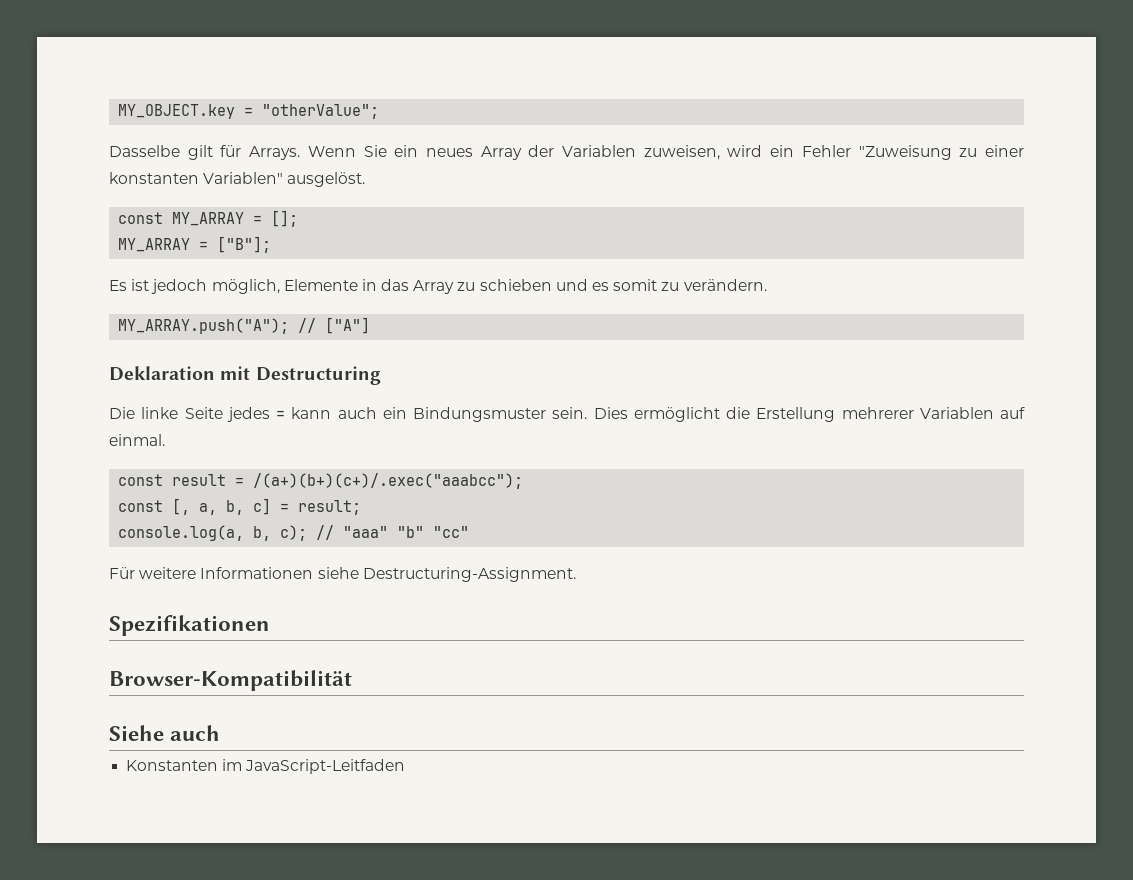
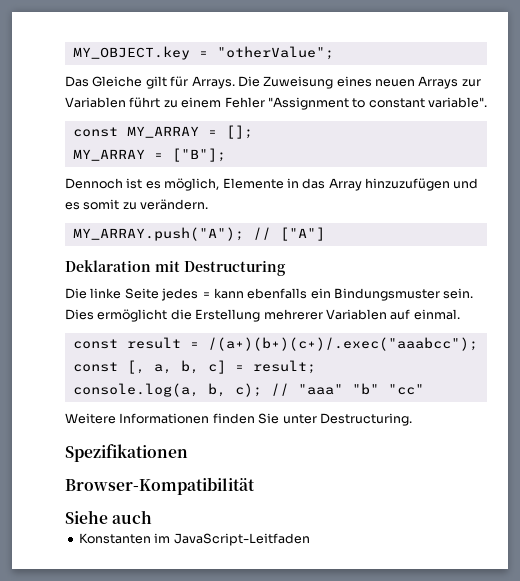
- Dasselbe gilt für Arrays.
+ Das Gleiche gilt für Arrays.
- Wenn Sie ein neues Array der Variablen zuweisen, wird ein Fehler "Zuweisung zu einer konstanten Variablen" ausgelöst.
+ Die Zuweisung eines neuen Arrays zur Variablen führt zu einem Fehler "Assignment to constant variable".
- Es ist jedoch möglich, Elemente in das Array zu schieben und es somit zu verändern.
+ Dennoch ist es möglich, Elemente in das Array hinzuzufügen und es somit zu verändern.
- Die linke Seite jedes = kann auch ein Bindungsmuster sein.
+ Die linke Seite jedes = kann ebenfalls ein Bindungsmuster sein.
- Für weitere Informationen siehe Destructuring-Assignment.
+ Weitere Informationen finden Sie unter Destructuring.

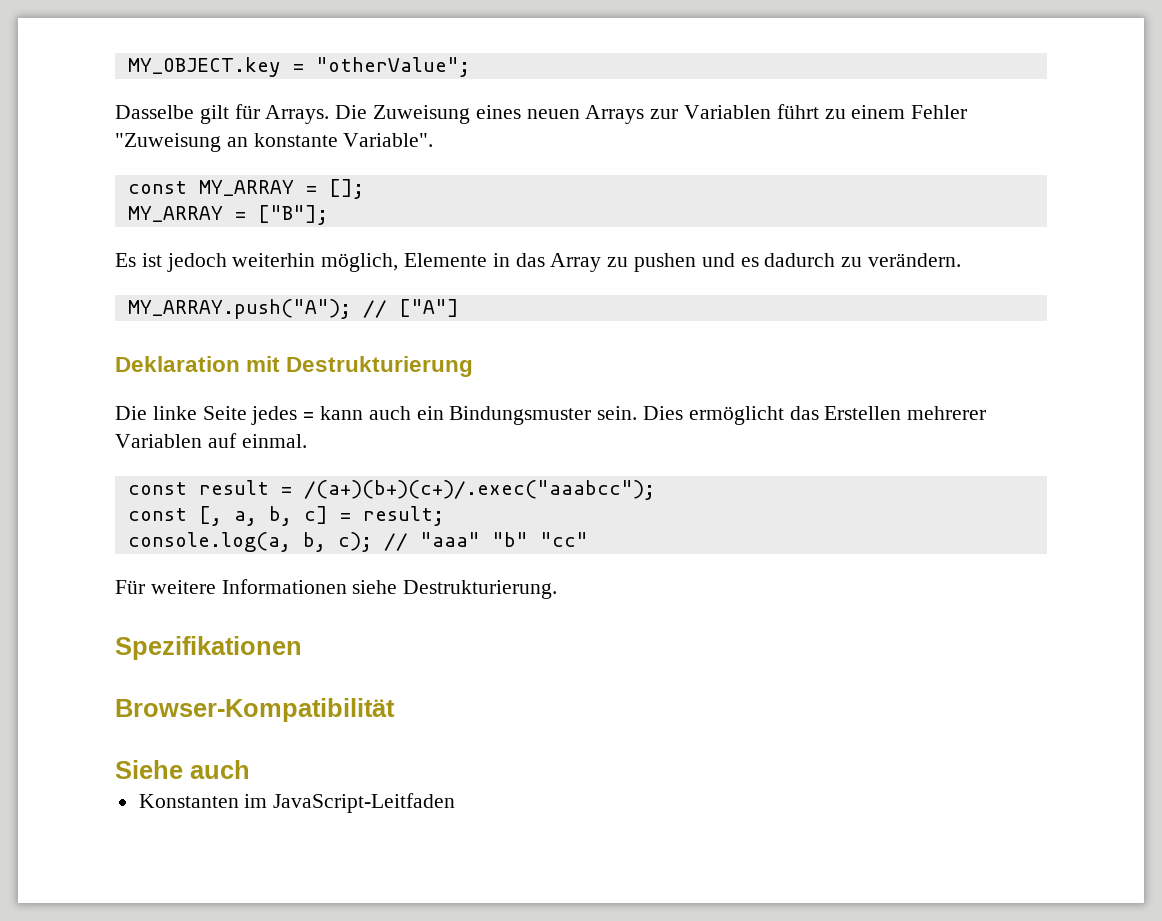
- Das Gleiche gilt für Arrays.
+ Dasselbe gilt für Arrays.
- Die Zuweisung eines neuen Arrays zur Variablen führt zu einem Fehler "Assignment to constant variable".
+ Die Zuweisung eines neuen Arrays zur Variablen führt zu einem Fehler "Zuweisung an konstante Variable".
- Dennoch ist es möglich, Elemente in das Array hinzuzufügen und es somit zu verändern.
+ Es ist jedoch weiterhin möglich, Elemente in das Array zu pushen und es dadurch zu verändern.
- Deklaration mit Destructuring
+ Deklaration mit Destrukturierung
- Die linke Seite jedes = kann ebenfalls ein Bindungsmuster sein.
+ Die linke Seite jedes = kann auch ein Bindungsmuster sein.
- Dies ermöglicht die Erstellung mehrerer Variablen auf einmal.
+ Dies ermöglicht das Erstellen mehrerer Variablen auf einmal.
- Weitere Informationen finden Sie unter Destructuring.
+ Für weitere Informationen siehe Destrukturierung.

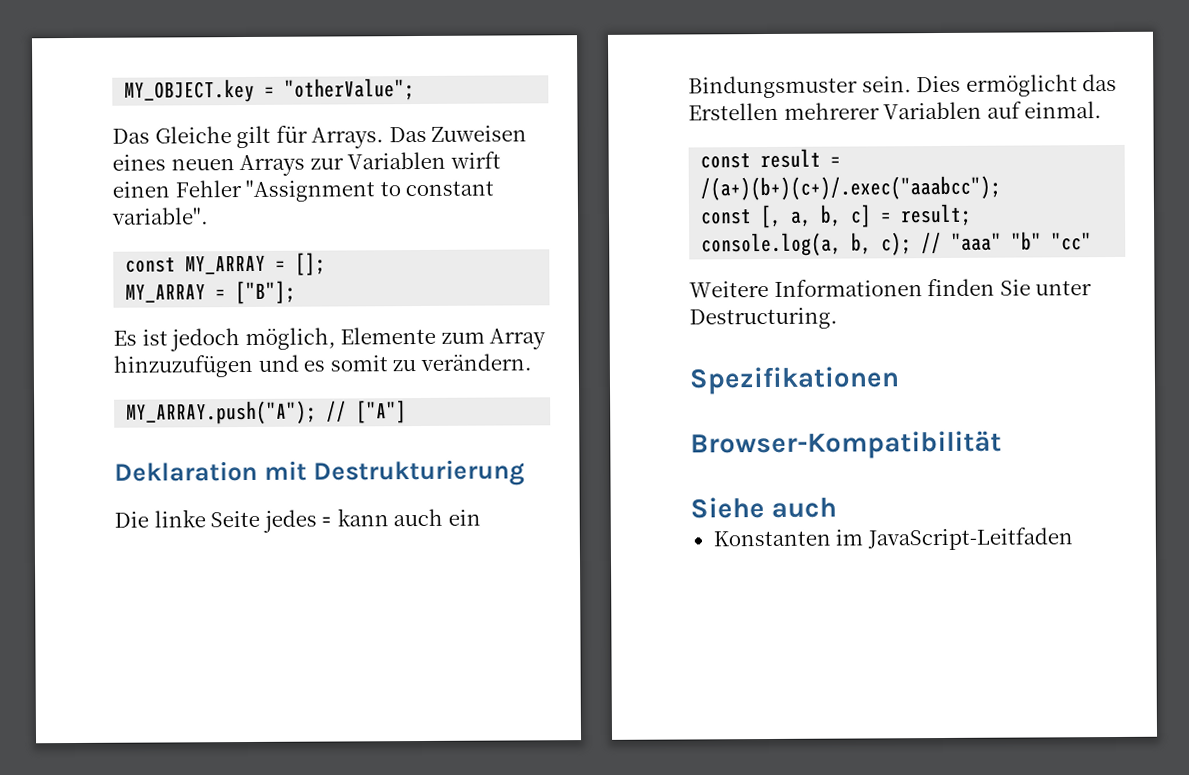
- Dasselbe gilt für Arrays.
+ Das Gleiche gilt für Arrays.
- Die Zuweisung eines neuen Arrays zur Variablen führt zu einem Fehler "Zuweisung an konstante Variable".
+ Das Zuweisen eines neuen Arrays zur Variablen wirft einen Fehler "Assignment to constant variable".
- Es ist jedoch weiterhin möglich, Elemente in das Array zu pushen und es dadurch zu verändern.
+ Es ist jedoch möglich, Elemente zum Array hinzuzufügen und es somit zu verändern.
- Für weitere Informationen siehe Destrukturierung.
+ Weitere Informationen finden Sie unter Destructuring.

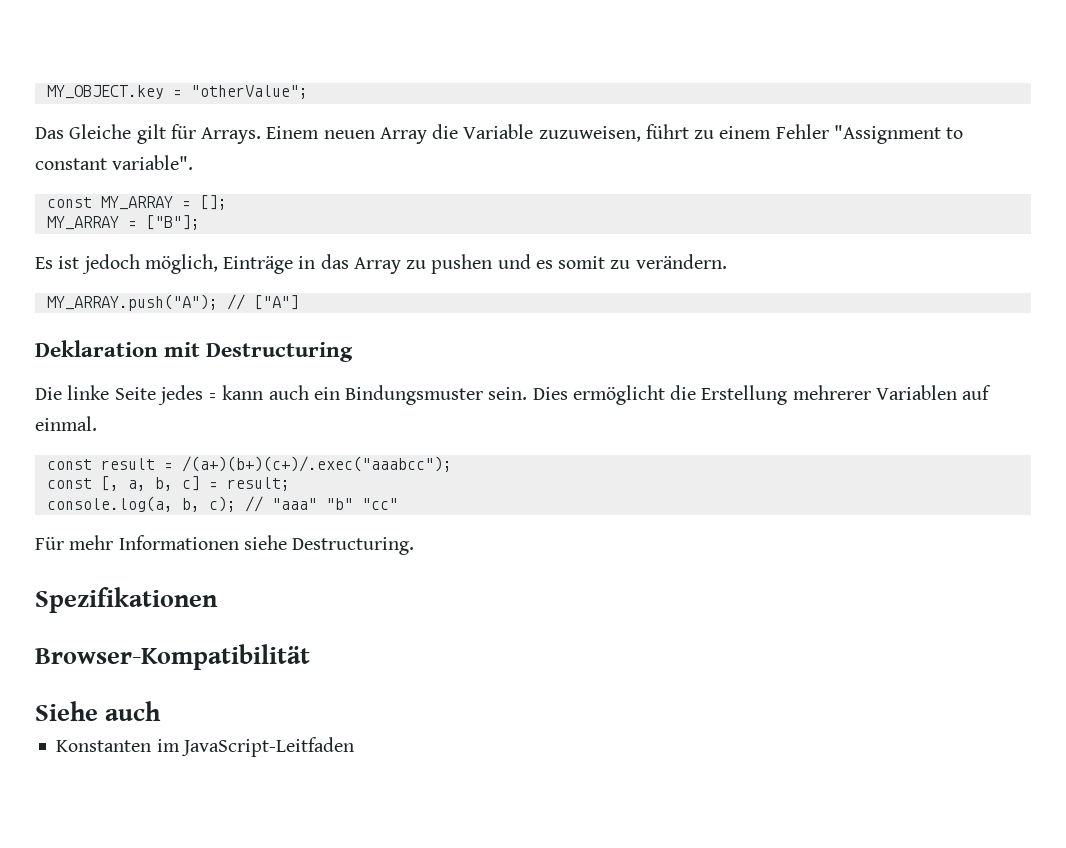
- Das Zuweisen eines neuen Arrays zur Variablen wirft einen Fehler "Assignment to constant variable".
+ Einem neuen Array die Variable zuzuweisen, führt zu einem Fehler "Assignment to constant variable".
- Es ist jedoch möglich, Elemente zum Array hinzuzufügen und es somit zu verändern.
+ Es ist jedoch möglich, Einträge in das Array zu pushen und es somit zu verändern.
- Deklaration mit Destrukturierung
+ Deklaration mit Destructuring
- Dies ermöglicht das Erstellen mehrerer Variablen auf einmal.
+ Dies ermöglicht die Erstellung mehrerer Variablen auf einmal.
- Weitere Informationen finden Sie unter Destructuring.
+ Für mehr Informationen siehe Destructuring.

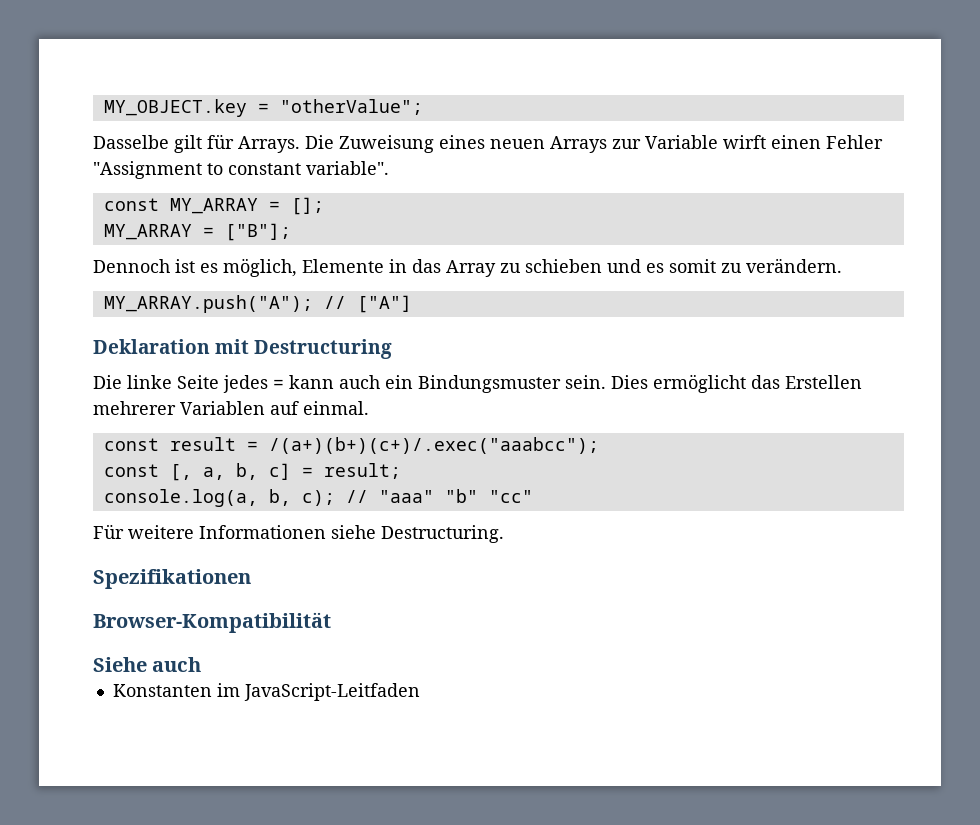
- Das Gleiche gilt für Arrays.
+ Dasselbe gilt für Arrays.
- Einem neuen Array die Variable zuzuweisen, führt zu einem Fehler "Assignment to constant variable".
+ Die Zuweisung eines neuen Arrays zur Variable wirft einen Fehler "Assignment to constant variable".
- Es ist jedoch möglich, Einträge in das Array zu pushen und es somit zu verändern.
+ Dennoch ist es möglich, Elemente in das Array zu schieben und es somit zu verändern.
- Dies ermöglicht die Erstellung mehrerer Variablen auf einmal.
+ Dies ermöglicht das Erstellen mehrerer Variablen auf einmal.
- Für mehr Informationen siehe Destructuring.
+ Für weitere Informationen siehe Destructuring.

